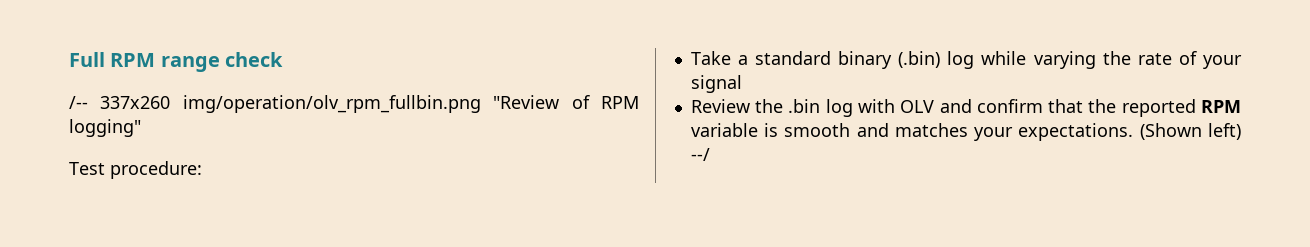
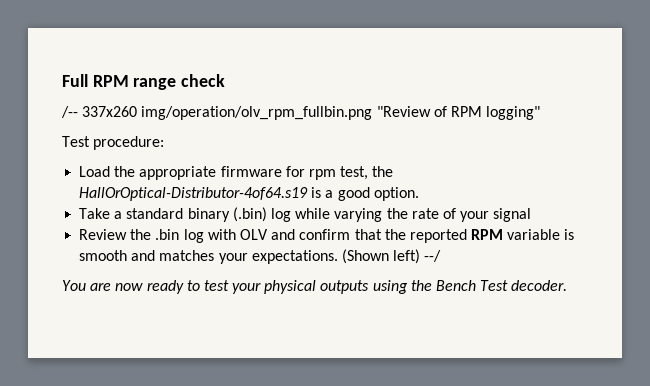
+ Load the appropriate firmware for rpm test, the HallOrOptical-Distributor-4of64.s19 is a good option.
+ You are now ready to test your physical outputs using the Bench Test decoder.

